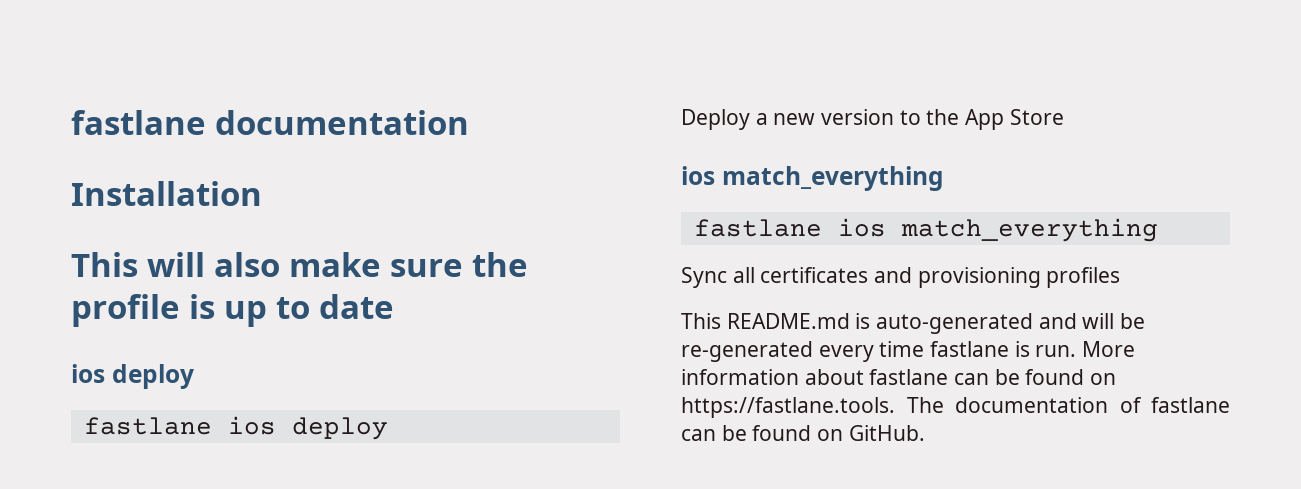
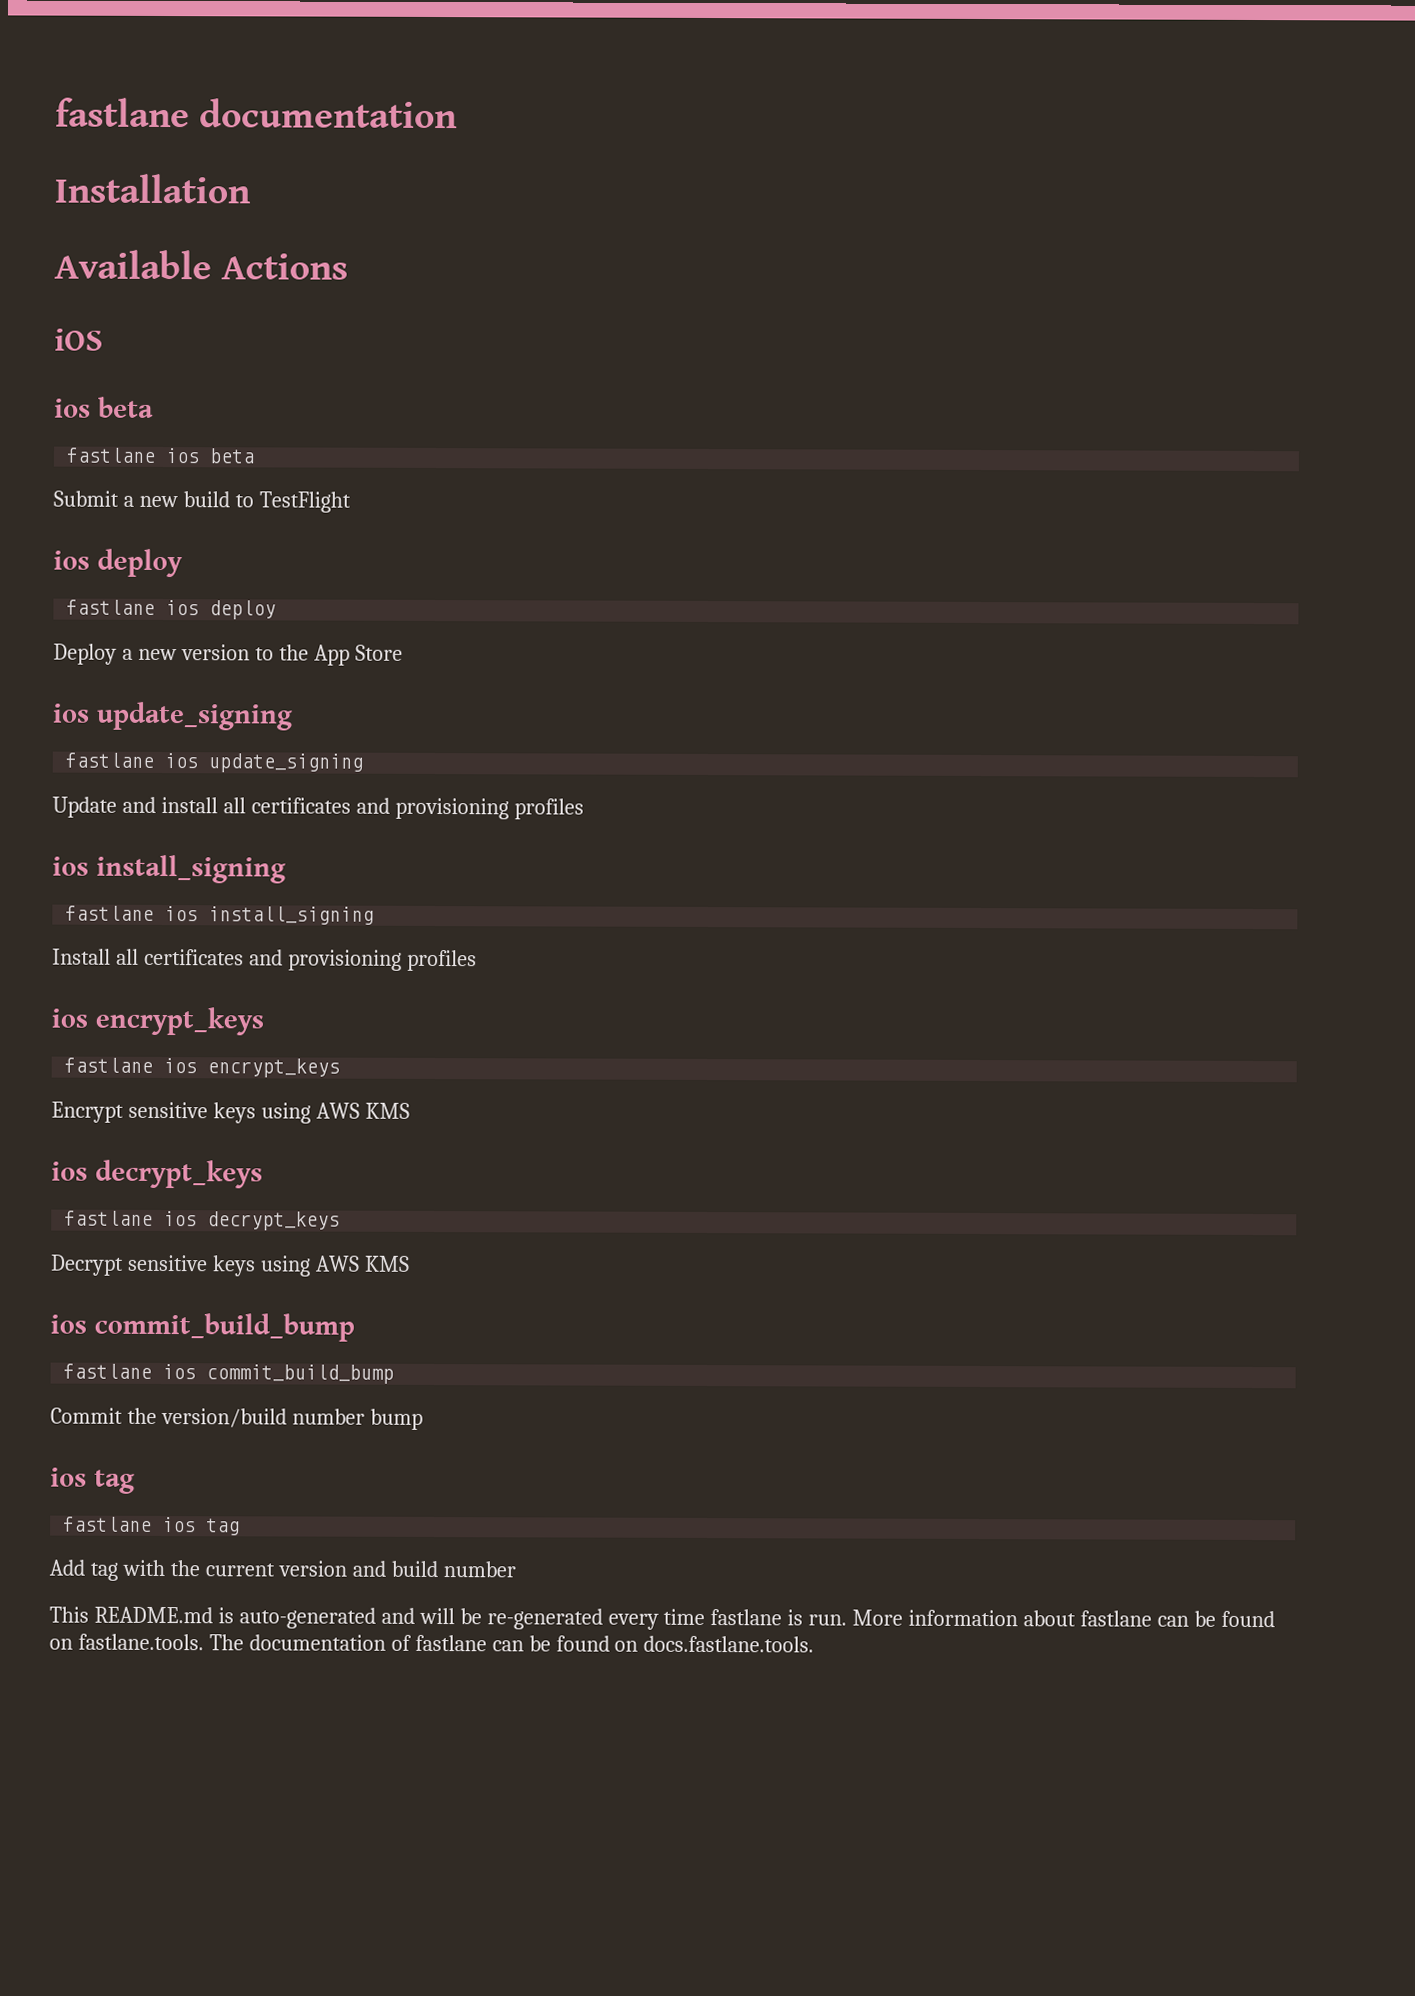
- This will also make sure the profile is up to date
+ Available Actions
+ iOS
+ ios beta
+ fastlane ios beta
+ Submit a new build to TestFlight
  Deploy a new version to the App Store
- ios match_everything
- fastlane ios match_everything
- Sync all certificates and provisioning profiles
+ ios update_signing
+ fastlane ios update_signing
+ Update and install all certificates and provisioning profiles
+ ios install_signing
+ fastlane ios install_signing
+ Install all certificates and provisioning profiles
+ ios encrypt_keys
+ fastlane ios encrypt_keys
+ Encrypt sensitive keys using AWS KMS
+ ios decrypt_keys
+ fastlane ios decrypt_keys
+ Decrypt sensitive keys using AWS KMS
+ ios commit_build_bump
+ fastlane ios commit_build_bump
+ Commit the version/build number bump
+ ios tag
+ fastlane ios tag
+ Add tag with the current version and build number
- More information about fastlane can be found on https://fastlane.tools. The documentation of fastlane can be found on GitHub.
+ More information about fastlane can be found on fastlane.tools. The documentation of fastlane can be found on docs.fastlane.tools.

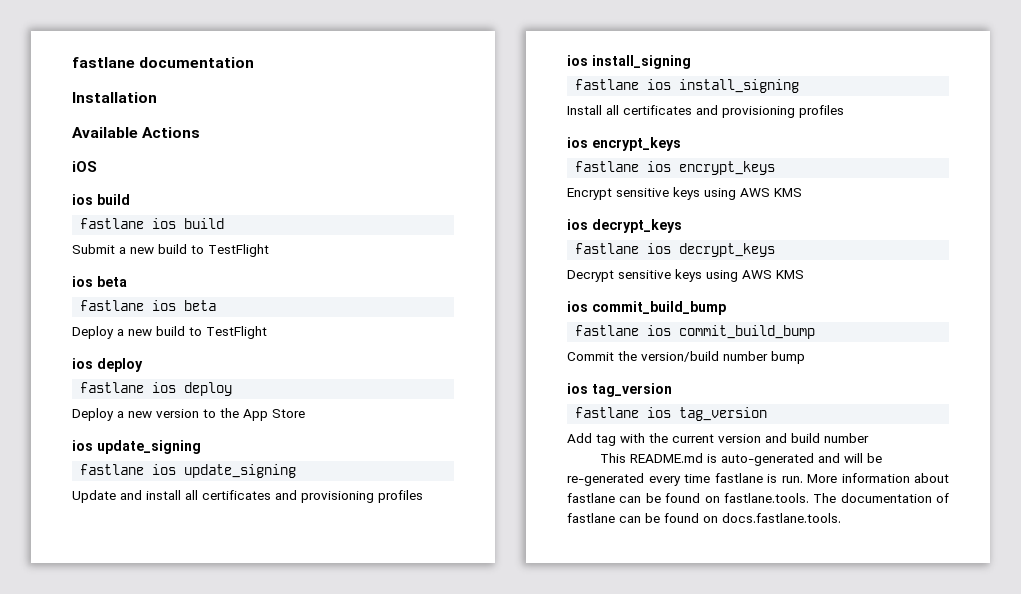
  iOS
+ ios build
+ fastlane ios build
+ Submit a new build to TestFlight
- Submit a new build to TestFlight
+ Deploy a new build to TestFlight
  Commit the version/build number bump
- ios tag
- fastlane ios tag
+ ios tag_version
+ fastlane ios tag_version

